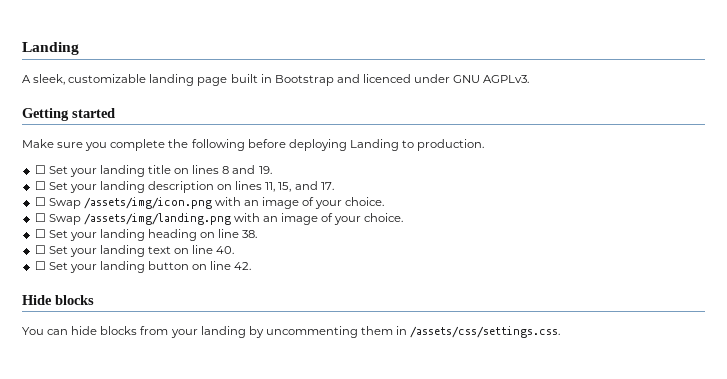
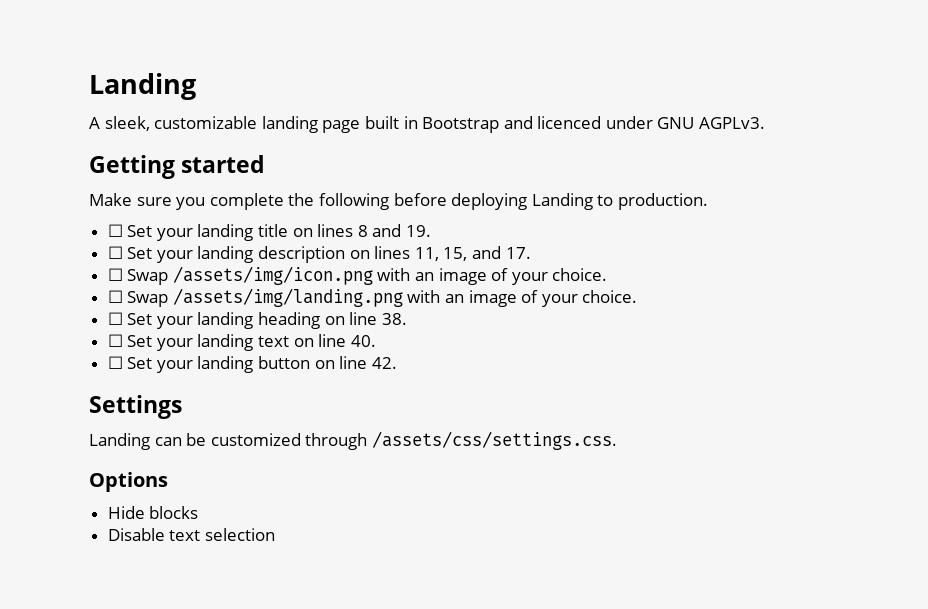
+ Settings
+ Landing can be customized through /assets/css/settings.css.
+ Options
  Hide blocks
- You can hide blocks from your landing by uncommenting them in /assets/css/settings.css.
+ Disable text selection

